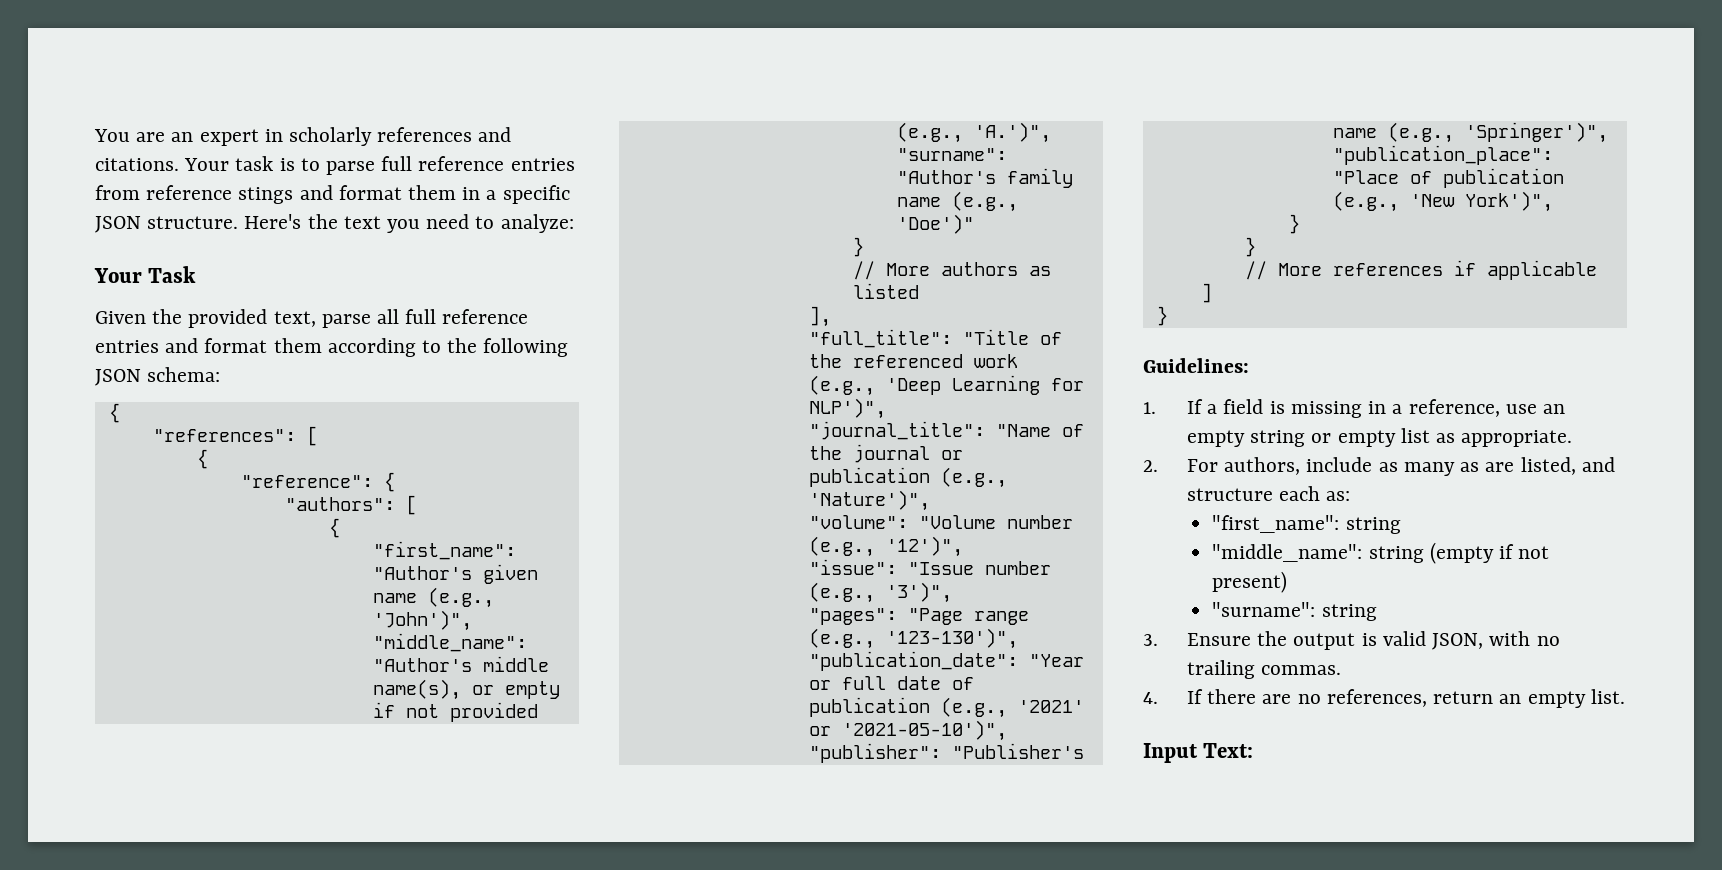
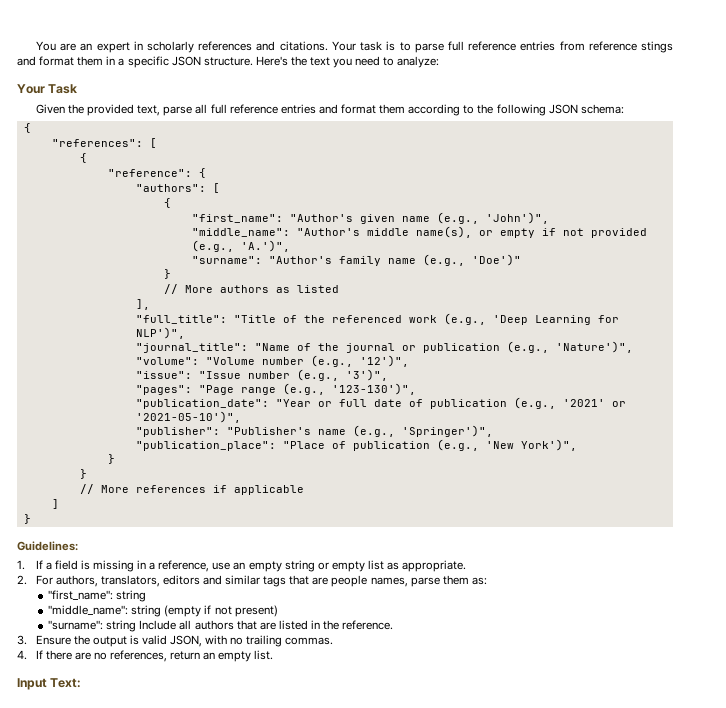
- 2. For authors, include as many as are listed, and structure each as:
+ 2. For authors, translators, editors and similar tags that are people names, parse them as:
- "surname": string
+ "surname": string Include all authors that are listed in the reference.

